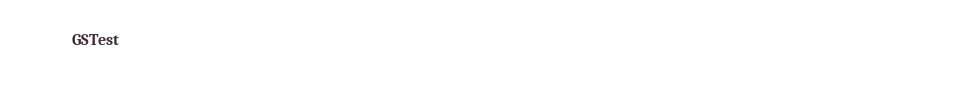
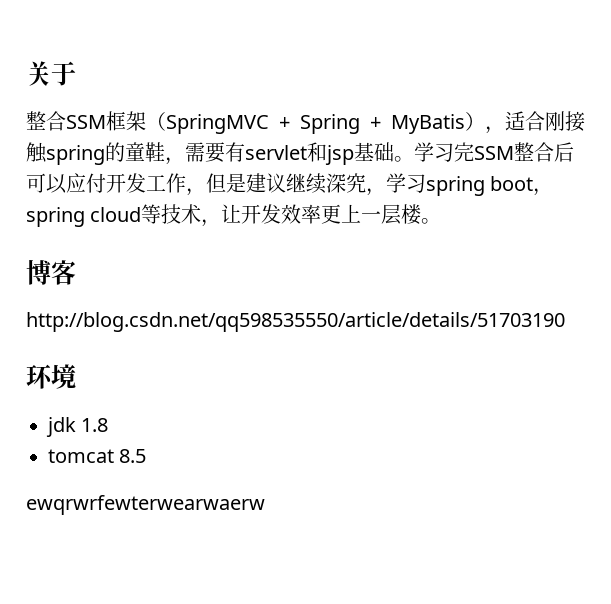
- GSTest
+ 关于
+ 整合SSM框架（SpringMVC + Spring + MyBatis），适合刚接触spring的童鞋，需要有servlet和jsp基础。学习完SSM整合后可以应付开发工作，但是建议继续深究，学习spring boot，spring cloud等技术，让开发效率更上一层楼。
+ 博客
+ http://blog.csdn.net/qq598535550/article/details/51703190
+ 环境
+ jdk 1.8
+ tomcat 8.5
+ ewqrwrfewterwearwaerw

